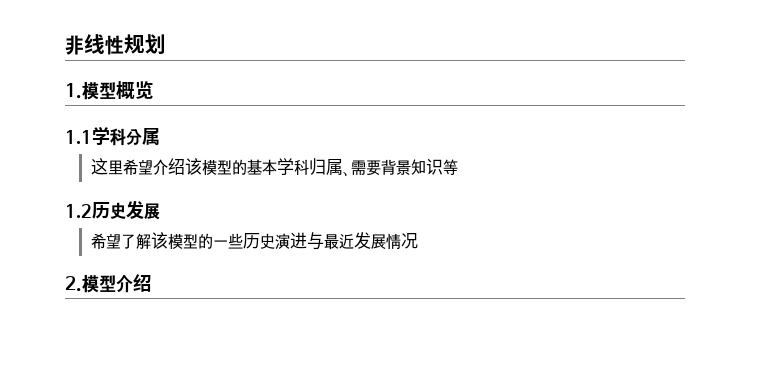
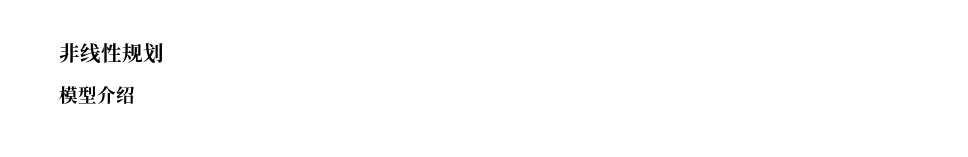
- 1.模型概览
- 1.1学科分属
- 这里希望介绍该模型的基本学科归属、需要背景知识等
- 1.2历史发展
- 希望了解该模型的一些历史演进与最近发展情况
- 2.模型介绍
+ 模型介绍

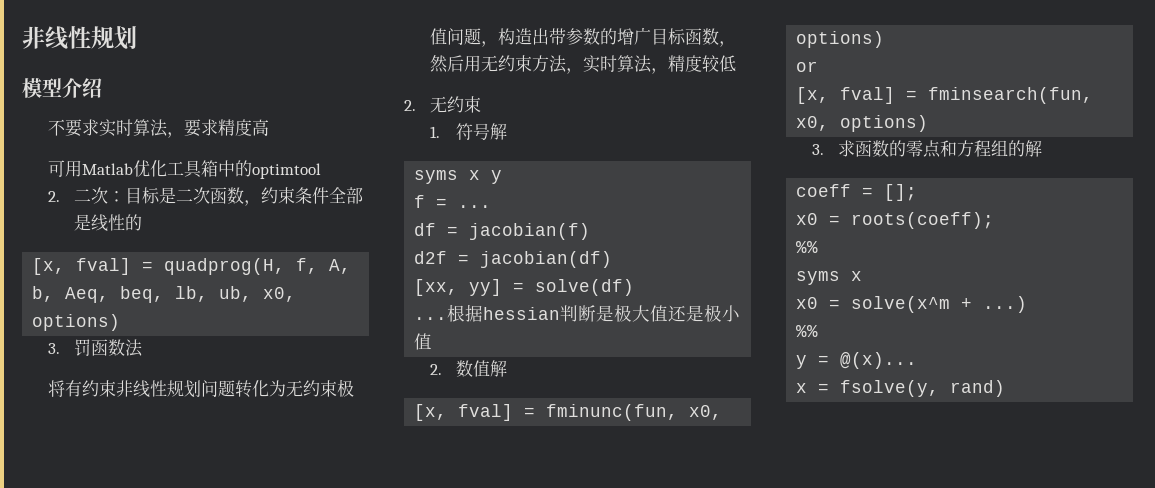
+ 不要求实时算法，要求精度高
+ 可用Matlab优化工具箱中的optimtool
+ 2.二次：目标是二次函数，约束条件全部是线性的
+ [x, fval] = quadprog(H, f, A, b, Aeq, beq, lb, ub, x0, options)
+ 3.罚函数法
+ 将有约束非线性规划问题转化为无约束极值问题，构造出带参数的增广目标函数，然后用无约束方法，实时算法，精度较低
+ 2.无约束
+ 1.符号解
+ syms x y
+ f = ...
+ df = jacobian(f)
+ d2f = jacobian(df)
+ [xx, yy] = solve(df)
+ ...根据hessian判断是极大值还是极小值
+ 2.数值解
+ [x, fval] = fminunc(fun, x0, options)
+ or
+ [x, fval] = fminsearch(fun, x0, options)
+ 3.求函数的零点和方程组的解
+ coeff = [];
+ x0 = roots(coeff);
+ %%
+ syms x
+ x0 = solve(x^m + ...)
+ %%
+ y = @(x)...
+ x = fsolve(y, rand)

